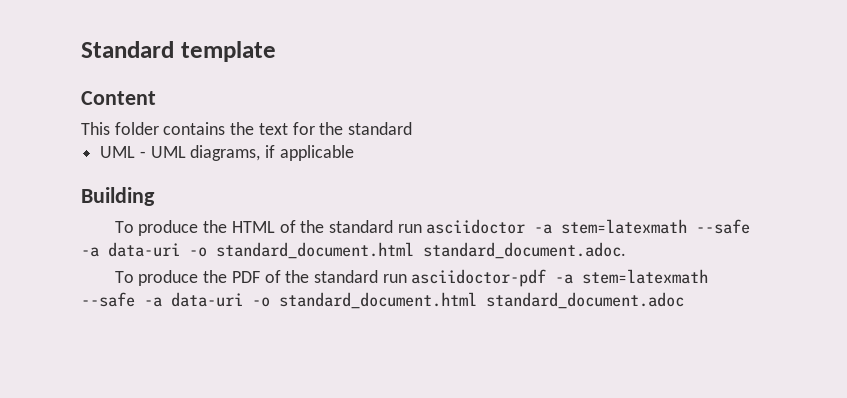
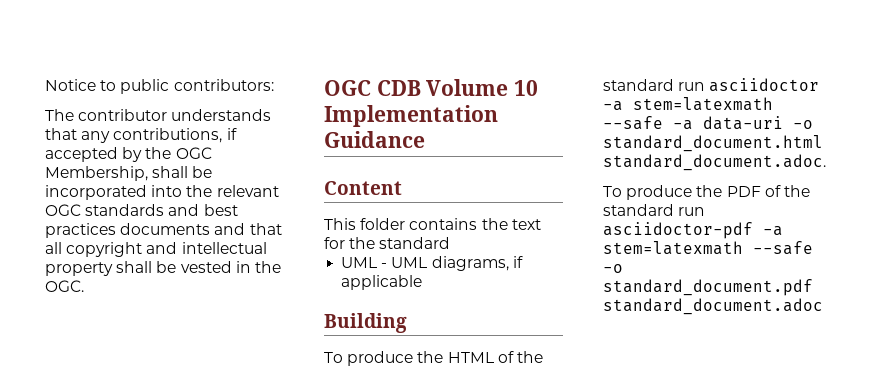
- Standard template
+ Notice to public contributors:
+ The contributor understands that any contributions, if accepted by the OGC Membership, shall be incorporated into the relevant OGC standards and best practices documents and that all copyright and intellectual property shall be vested in the OGC.
+ OGC CDB Volume 10 Implementation Guidance
- To produce the PDF of the standard run asciidoctor-pdf -a stem=latexmath --safe -a data-uri -o standard_document.html standard_document.adoc
+ To produce the PDF of the standard run asciidoctor-pdf -a stem=latexmath --safe -o standard_document.pdf standard_document.adoc

